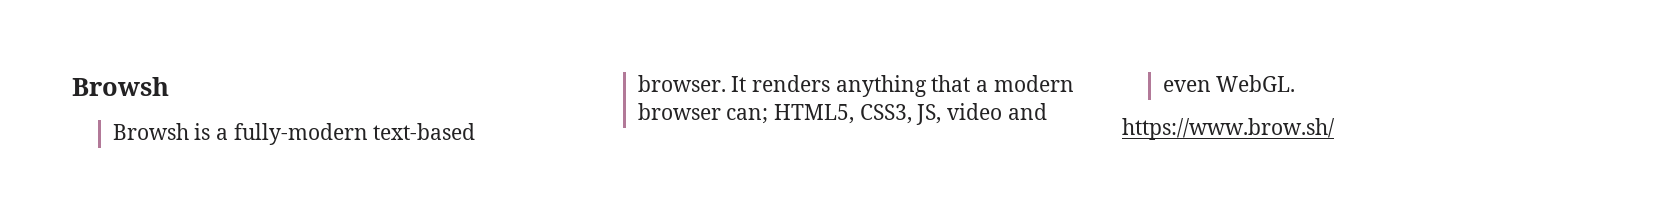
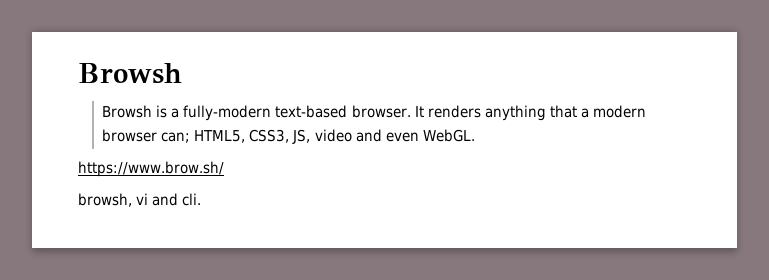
+ browsh, vi and cli.

